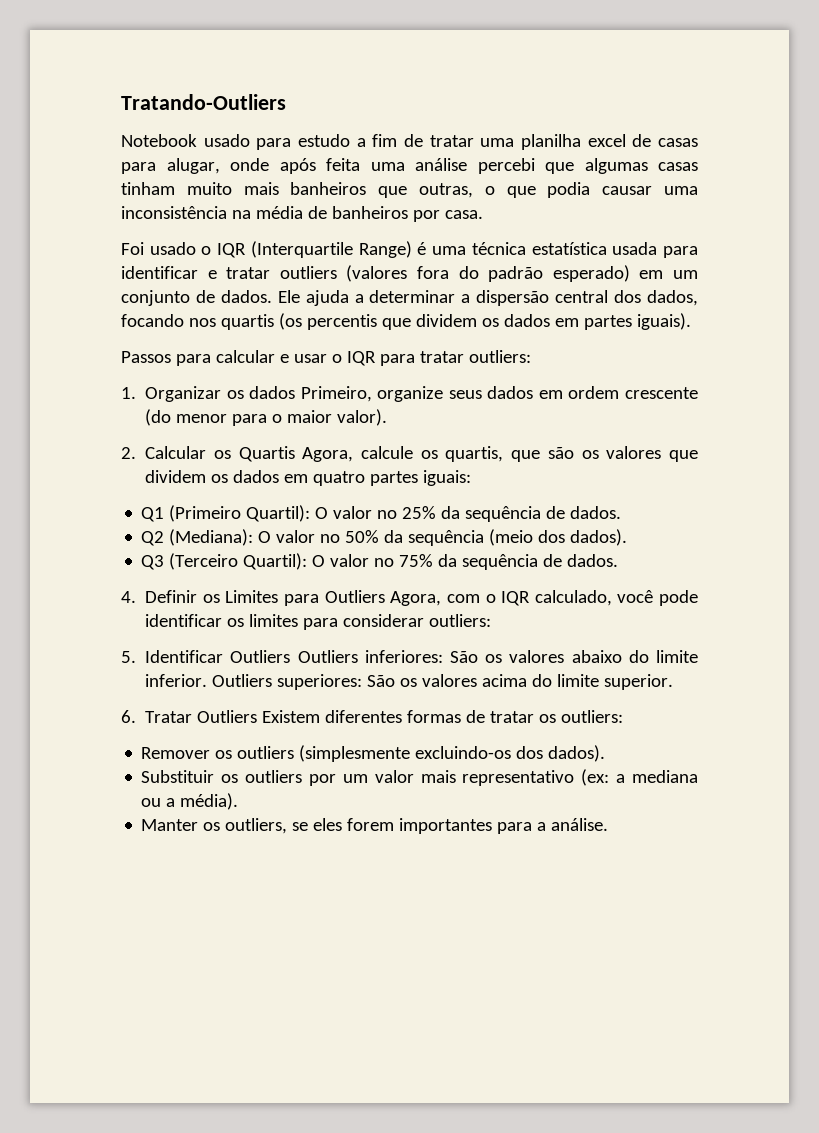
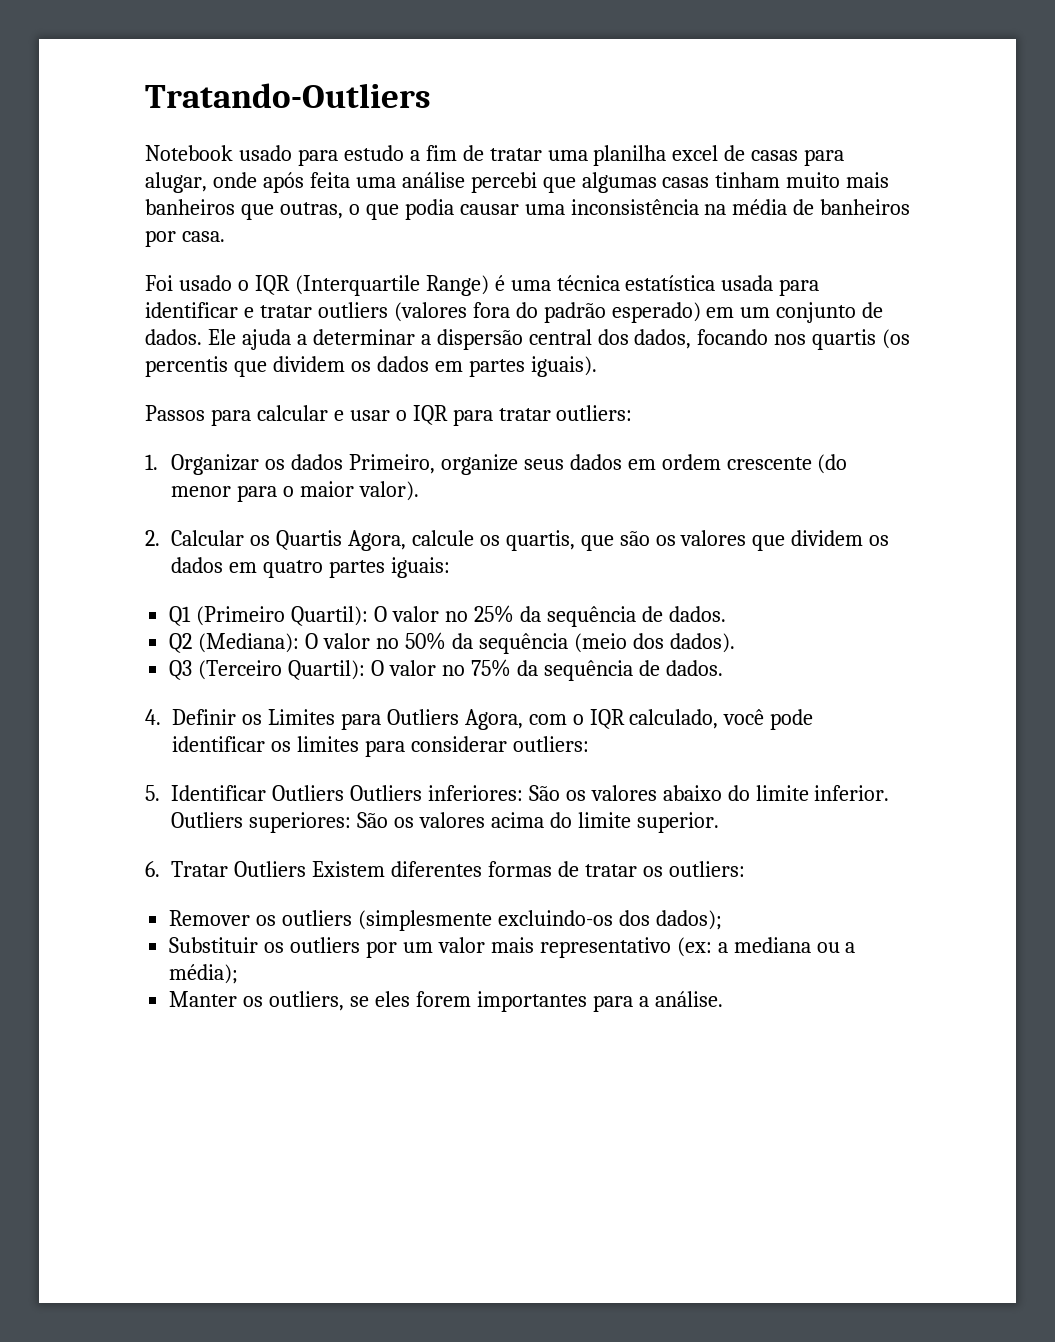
- Remover os outliers (simplesmente excluindo-os dos dados).
+ Remover os outliers (simplesmente excluindo-os dos dados);
- Substituir os outliers por um valor mais representativo (ex: a mediana ou a média).
+ Substituir os outliers por um valor mais representativo (ex: a mediana ou a média);

